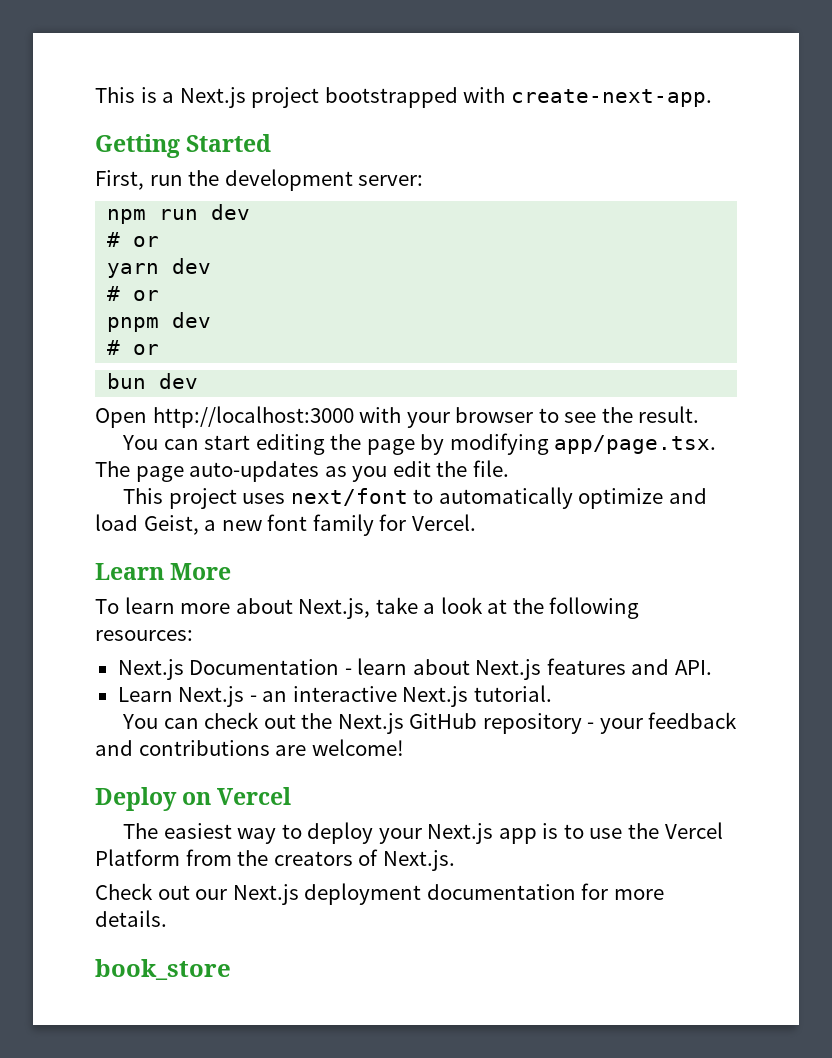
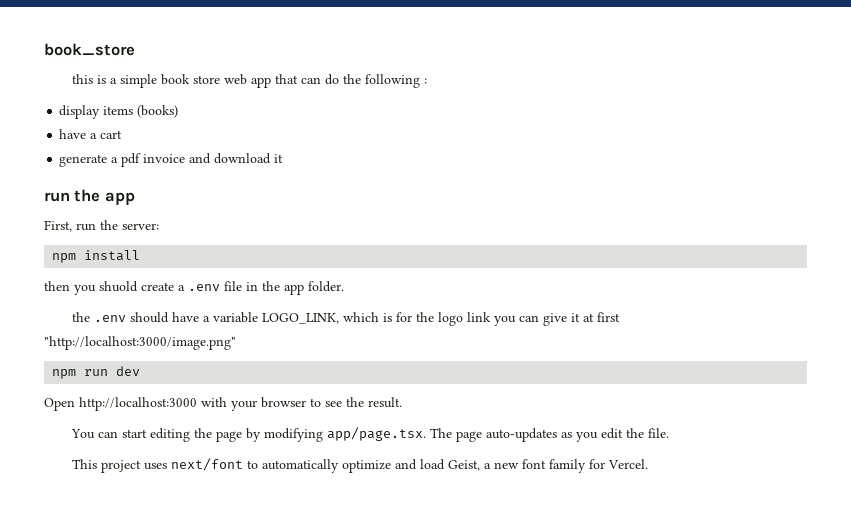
- This is a Next.js project bootstrapped with create-next-app.
- Getting Started
+ book_store
+ this is a simple book store web app that can do the following :
+ display items (books)
+ have a cart
+ generate a pdf invoice and download it
+ run the app
- First, run the development server:
+ First, run the server:
+ npm install
+ then you shuold create a .env file in the app folder.
+ the .env should have a variable LOGO_LINK, which is for the logo link you can give it at first "http://localhost:3000/image.png"
  npm run dev
- # or
- yarn dev
- # or
- pnpm dev
- # or
- bun dev
- Learn More
- To learn more about Next.js, take a look at the following resources:
- Next.js Documentation - learn about Next.js features and API.
- Learn Next.js - an interactive Next.js tutorial.
- You can check out the Next.js GitHub repository - your feedback and contributions are welcome!
- Deploy on Vercel
- The easiest way to deploy your Next.js app is to use the Vercel Platform from the creators of Next.js.
- Check out our Next.js deployment documentation for more details.
- book_store

